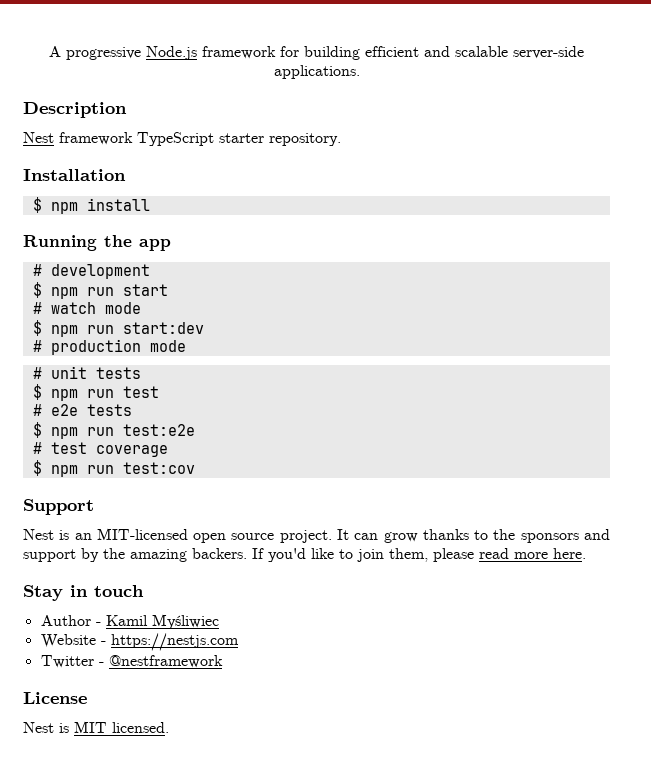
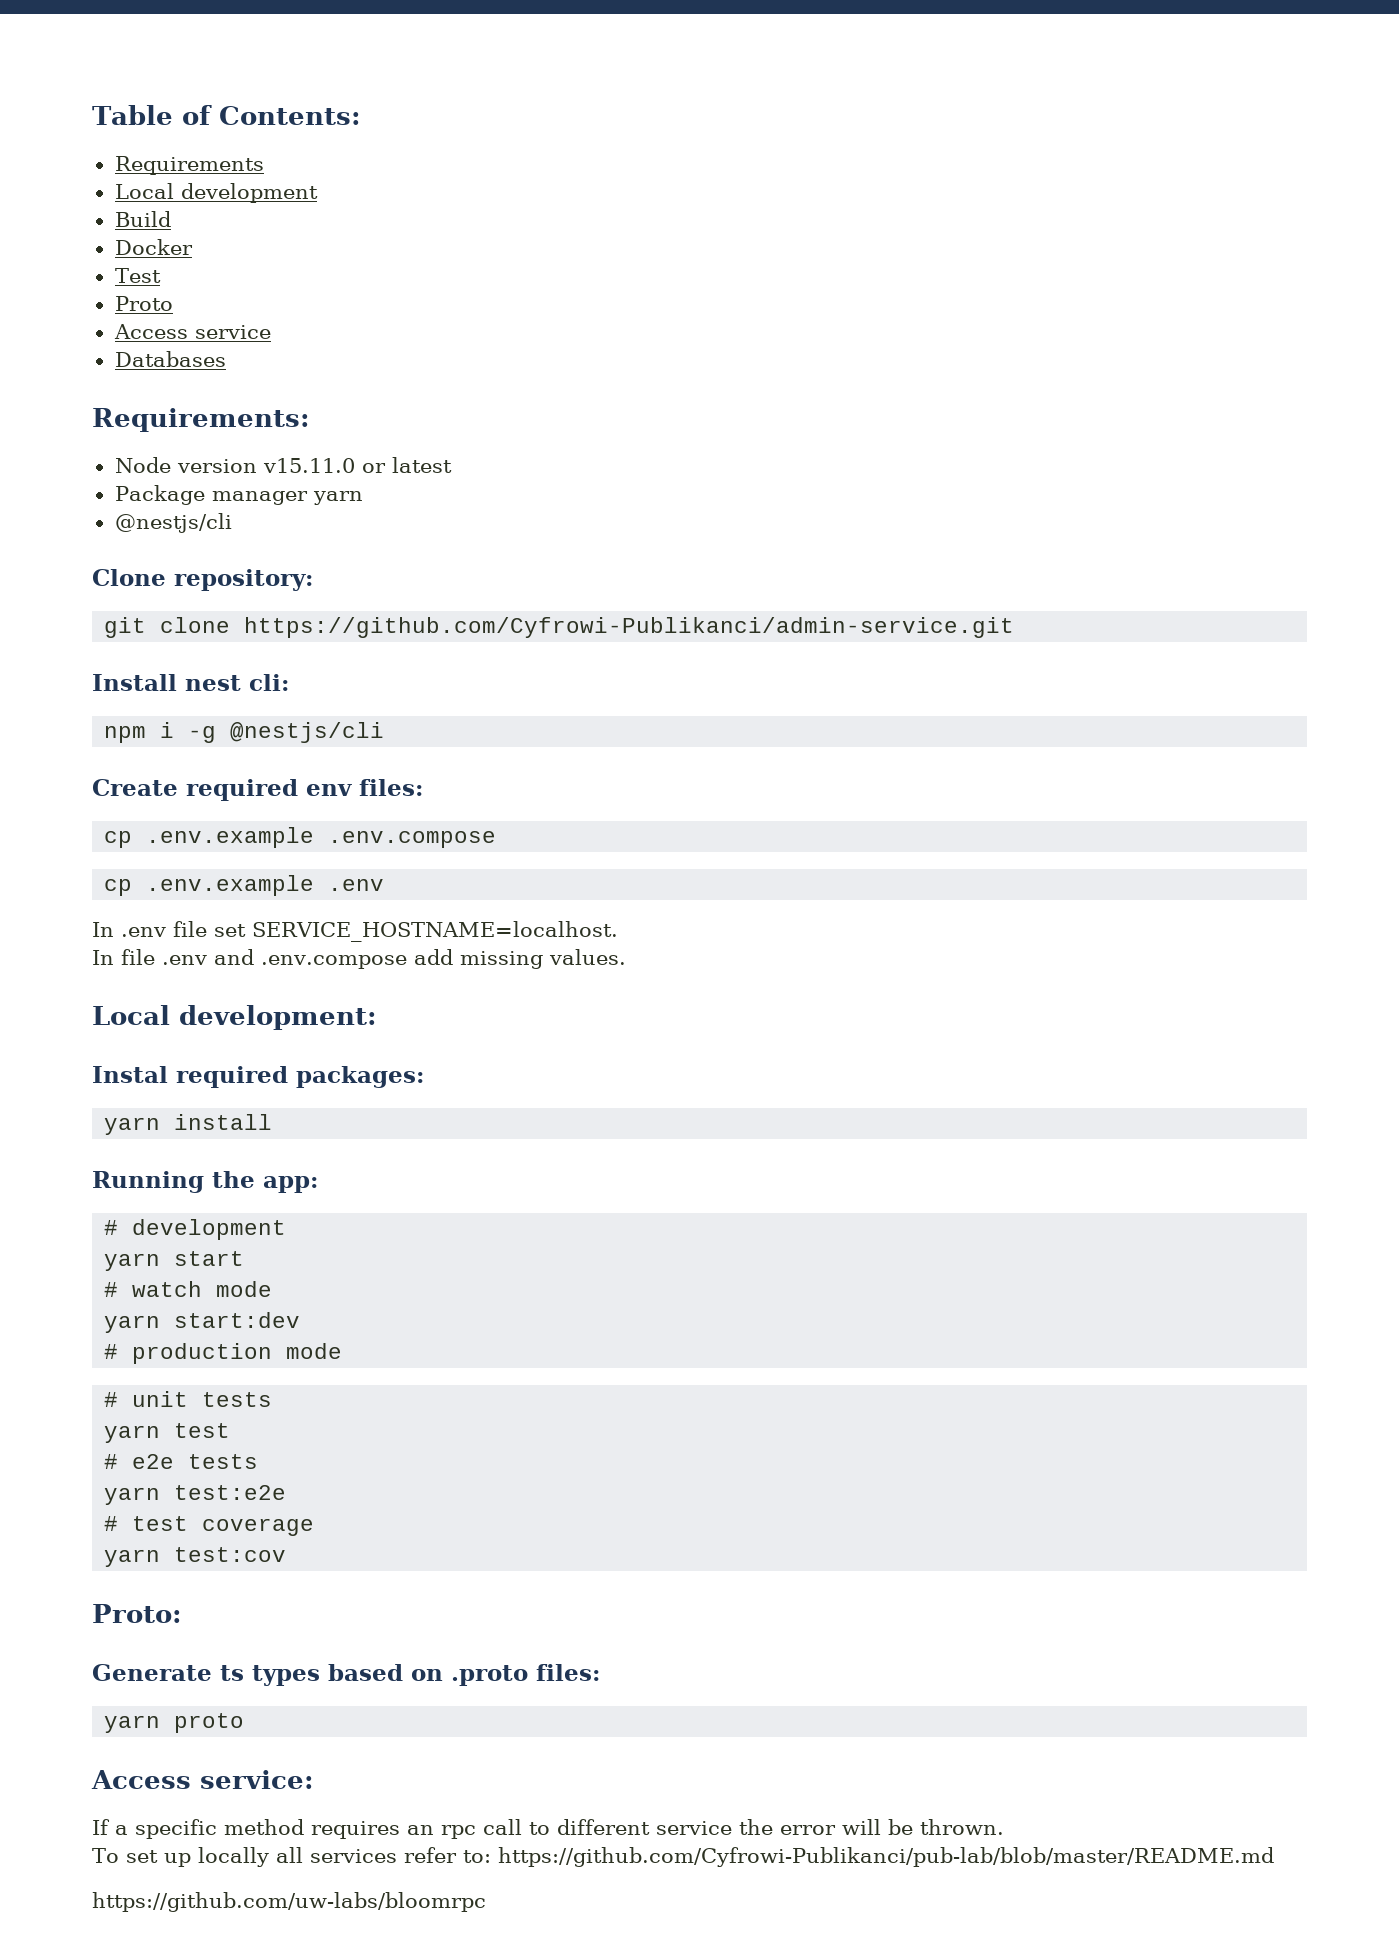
- A progressive Node.js framework for building efficient and scalable server-side applications.
- Description
- Nest framework TypeScript starter repository.
- Installation
- $ npm install
+ Table of Contents:
+ Requirements
+ Local development
+ Build
+ Docker
+ Test
+ Proto
+ Access service
+ Databases
+ Requirements:
+ Node version v15.11.0 or latest
+ Package manager yarn
+ @nestjs/cli
+ Clone repository:
+ git clone https://github.com/Cyfrowi-Publikanci/admin-service.git
+ Install nest cli:
+ npm i -g @nestjs/cli
+ Create required env files:
+ cp .env.example .env.compose
+ cp .env.example .env
+ In .env file set SERVICE_HOSTNAME=localhost.
+ In file .env and .env.compose add missing values.
+ Local development:
+ Instal required packages:
+ yarn install
- Running the app
+ Running the app:
- $ npm run start
+ yarn start
- $ npm run start:dev
+ yarn start:dev
- $ npm run test
+ yarn test
- $ npm run test:e2e
+ yarn test:e2e
- $ npm run test:cov
- Support
- Nest is an MIT-licensed open source project. It can grow thanks to the sponsors and support by the amazing backers. If you'd like to join them, please read more here.
- Stay in touch
- Author - Kamil Myśliwiec
- Website - https://nestjs.com
- Twitter - @nestframework
- License
- Nest is MIT licensed.
+ yarn test:cov
+ Proto:
+ Generate ts types based on .proto files:
+ yarn proto
+ Access service:
+ If a specific method requires an rpc call to different service the error will be thrown.
+ To set up locally all services refer to: https://github.com/Cyfrowi-Publikanci/pub-lab/blob/master/README.md
+ https://github.com/uw-labs/bloomrpc

